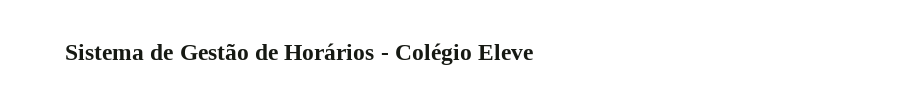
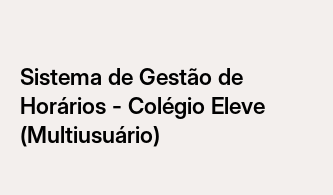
- Sistema de Gestão de Horários - Colégio Eleve
+ Sistema de Gestão de Horários - Colégio Eleve (Multiusuário)

